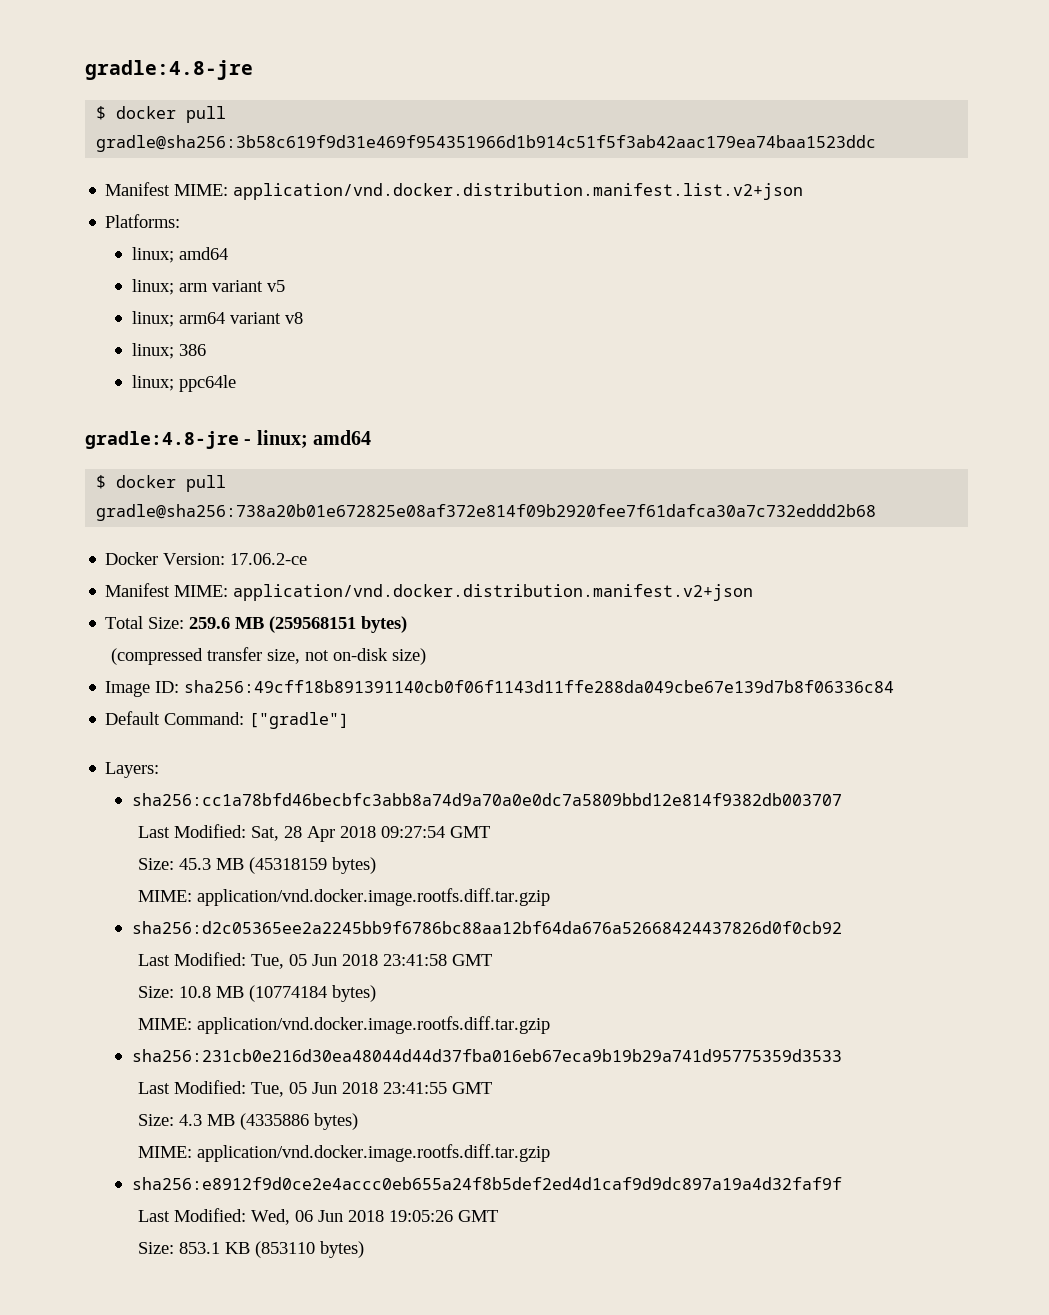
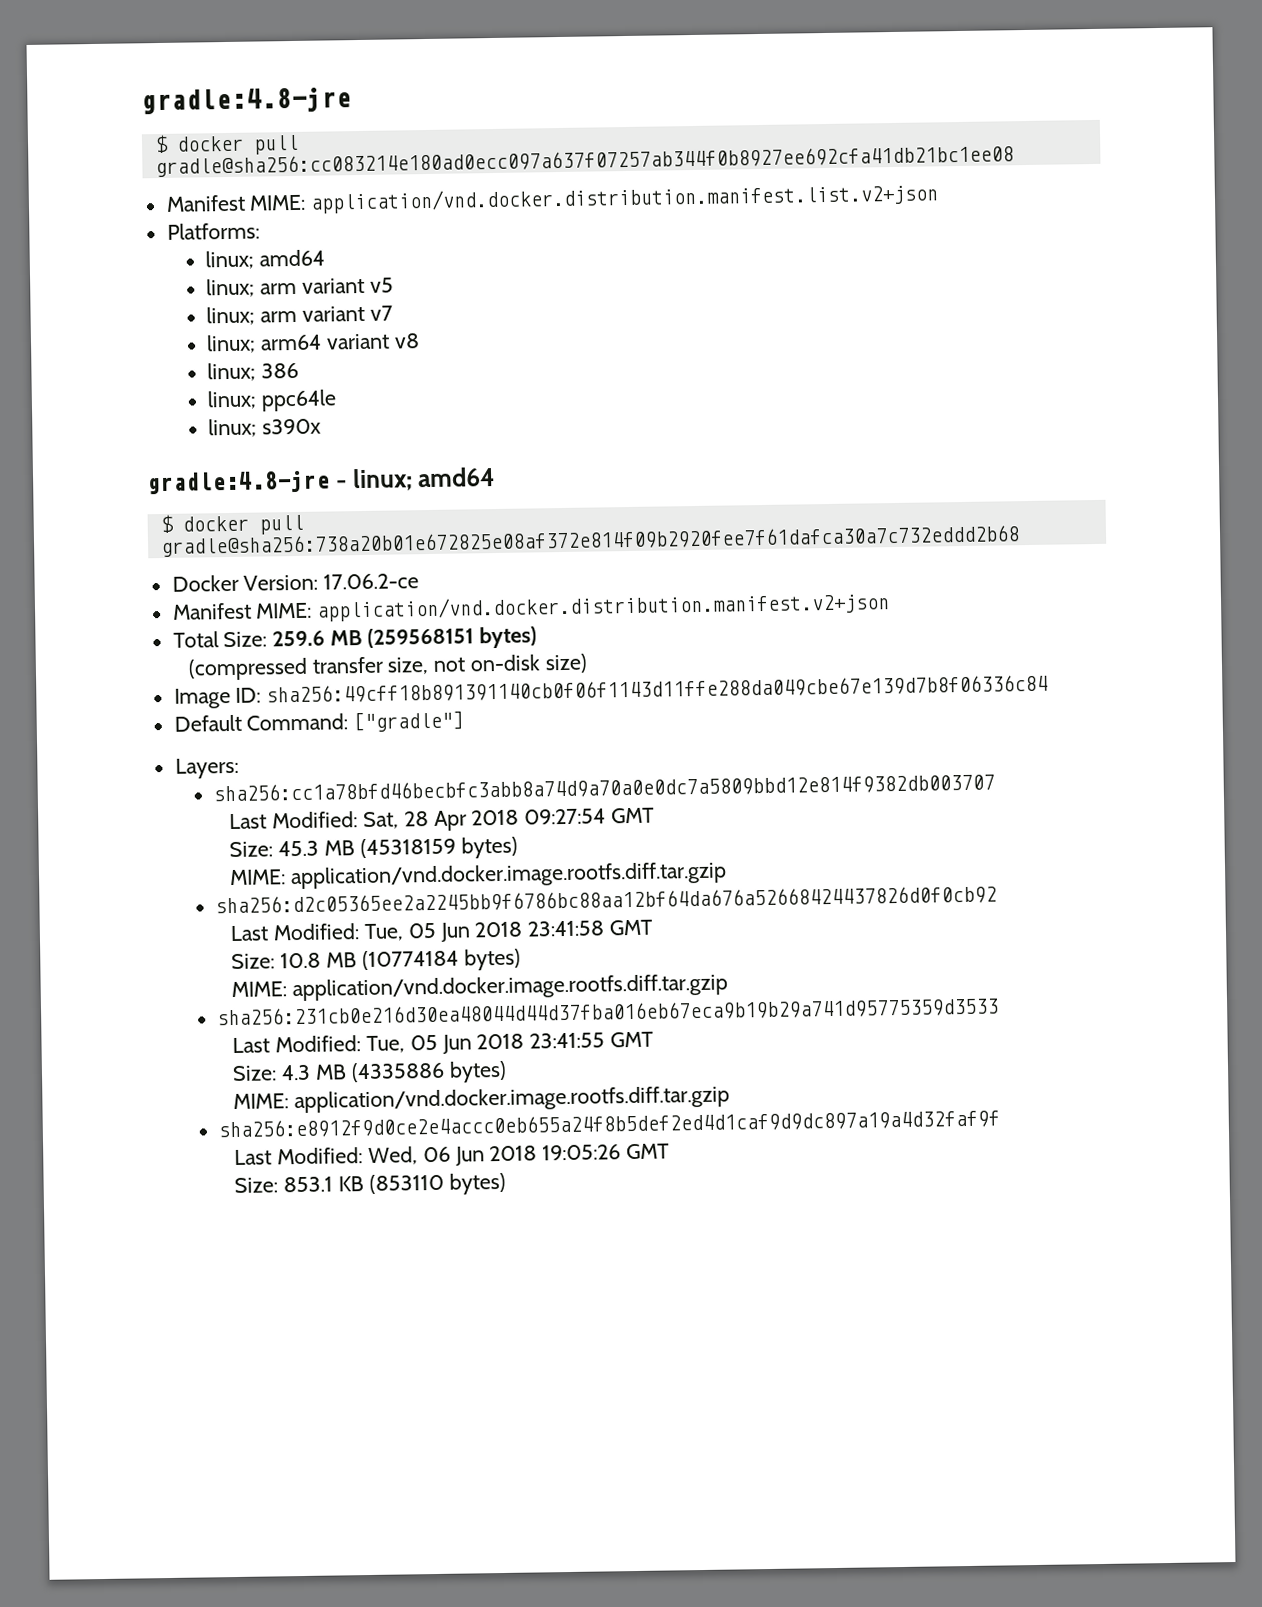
- $ docker pull gradle@sha256:3b58c619f9d31e469f954351966d1b914c51f5f3ab42aac179ea74baa1523ddc
+ $ docker pull gradle@sha256:cc083214e180ad0ecc097a637f07257ab344f0b8927ee692cfa41db21bc1ee08
+ linux; arm variant v7
+ linux; s390x

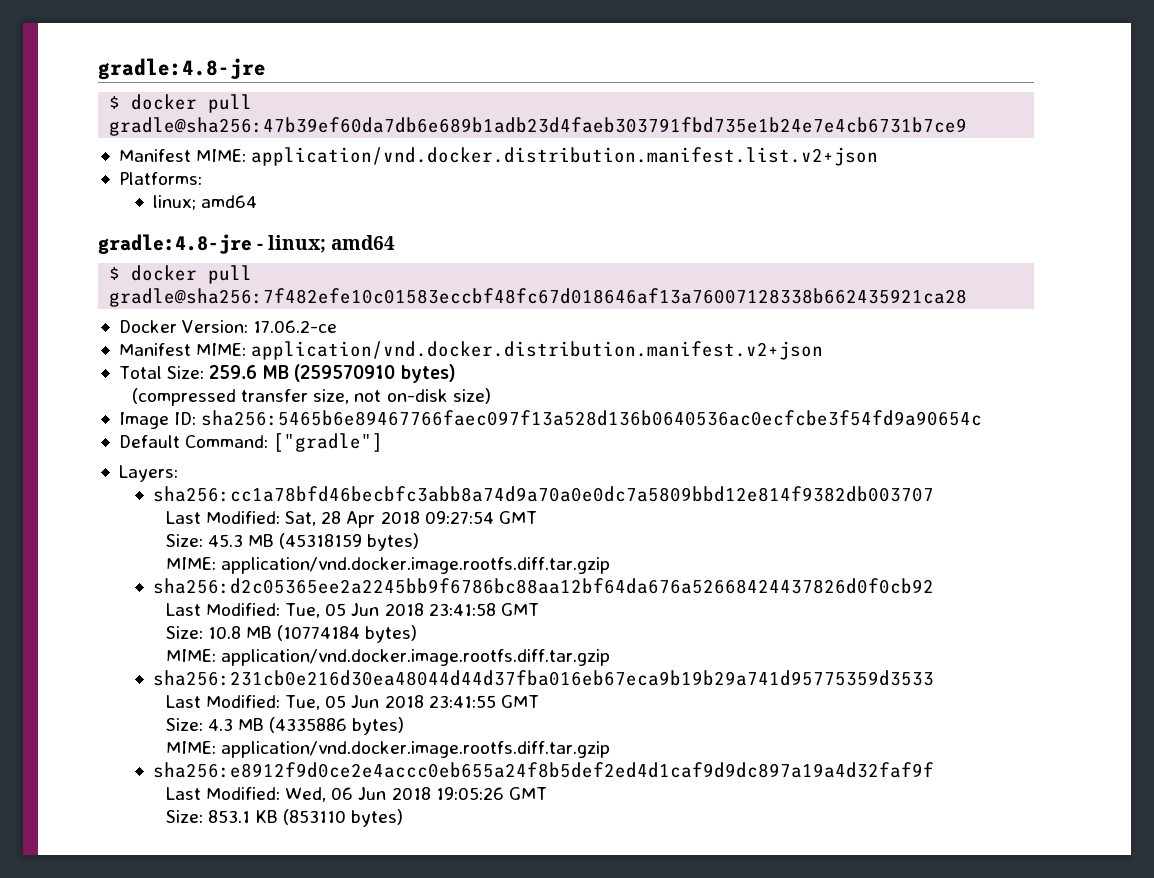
- $ docker pull gradle@sha256:cc083214e180ad0ecc097a637f07257ab344f0b8927ee692cfa41db21bc1ee08
+ $ docker pull gradle@sha256:47b39ef60da7db6e689b1adb23d4faeb303791fbd735e1b24e7e4cb6731b7ce9
- linux; arm variant v5
- linux; arm variant v7
- linux; arm64 variant v8
- linux; 386
- linux; ppc64le
- linux; s390x
- $ docker pull gradle@sha256:738a20b01e672825e08af372e814f09b2920fee7f61dafca30a7c732eddd2b68
+ $ docker pull gradle@sha256:7f482efe10c01583eccbf48fc67d018646af13a76007128338b662435921ca28
- Total Size: 259.6 MB (259568151 bytes)
+ Total Size: 259.6 MB (259570910 bytes)
- Image ID: sha256:49cff18b891391140cb0f06f1143d11ffe288da049cbe67e139d7b8f06336c84
+ Image ID: sha256:5465b6e89467766faec097f13a528d136b0640536ac0ecfcbe3f54fd9a90654c

